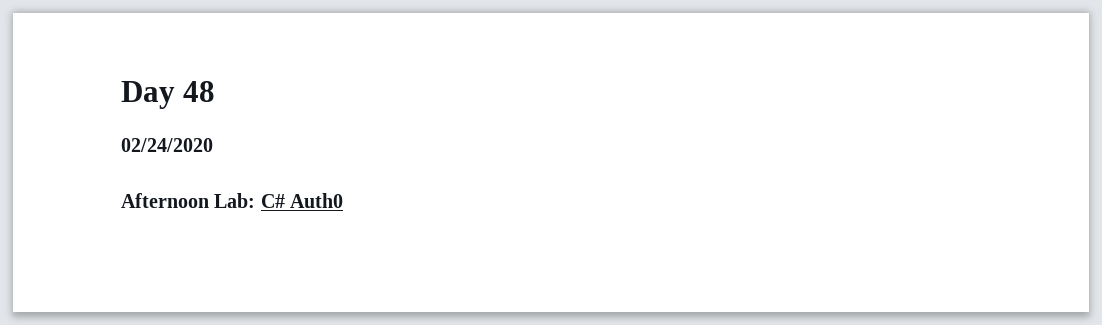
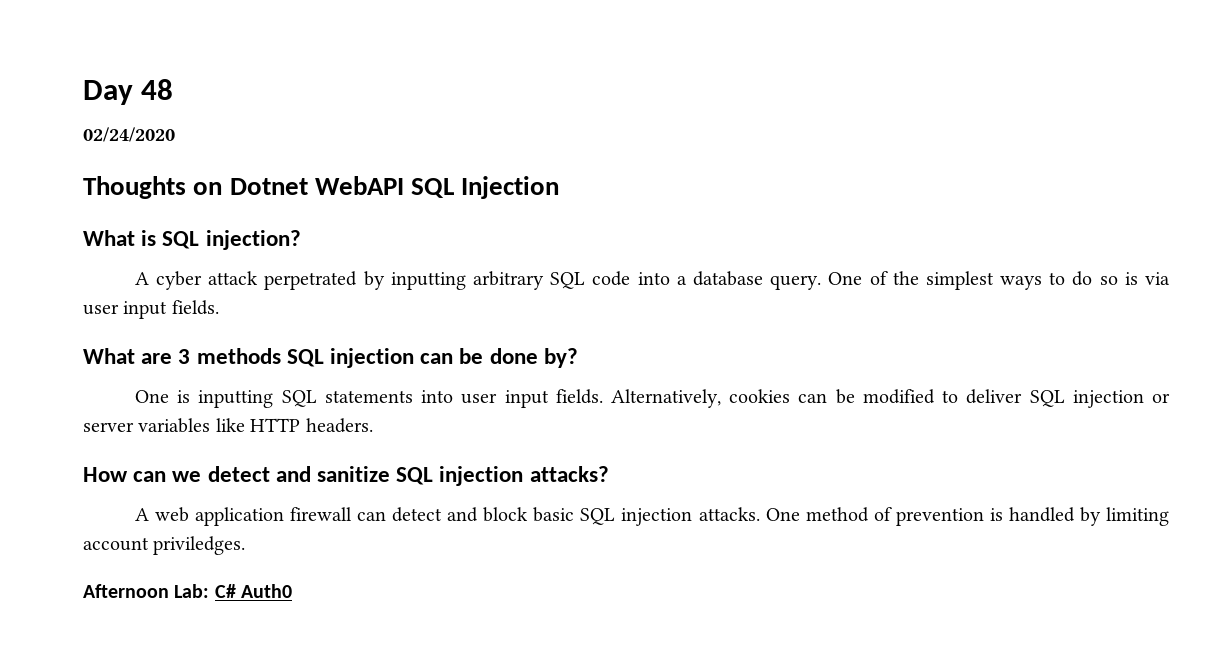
+ Thoughts on Dotnet WebAPI SQL Injection
+ What is SQL injection?
+ A cyber attack perpetrated by inputting arbitrary SQL code into a database query. One of the simplest ways to do so is via user input fields.
+ What are 3 methods SQL injection can be done by?
+ One is inputting SQL statements into user input fields. Alternatively, cookies can be modified to deliver SQL injection or server variables like HTTP headers.
+ How can we detect and sanitize SQL injection attacks?
+ A web application firewall can detect and block basic SQL injection attacks. One method of prevention is handled by limiting account priviledges.

